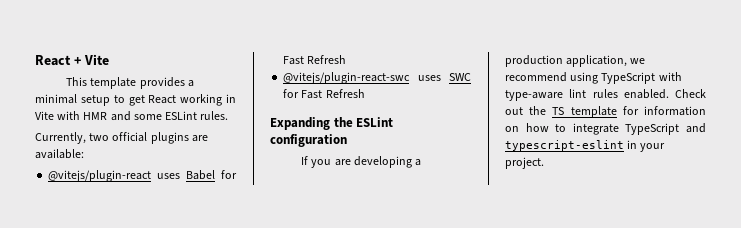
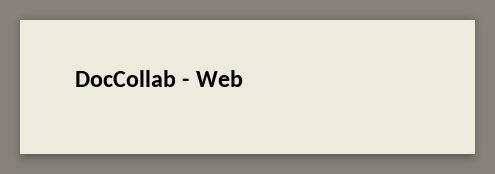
- React + Vite
- This template provides a minimal setup to get React working in Vite with HMR and some ESLint rules.
- Currently, two official plugins are available:
- @vitejs/plugin-react uses Babel for Fast Refresh
- @vitejs/plugin-react-swc uses SWC for Fast Refresh
- Expanding the ESLint configuration
- If you are developing a production application, we recommend using TypeScript with type-aware lint rules enabled. Check out the TS template for information on how to integrate TypeScript and typescript-eslint in your project.
+ DocCollab - Web

